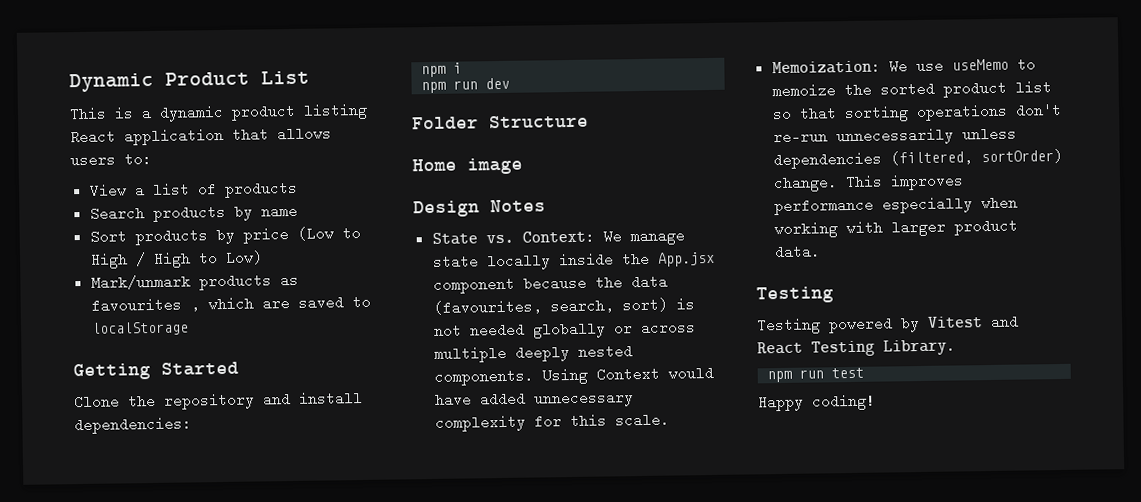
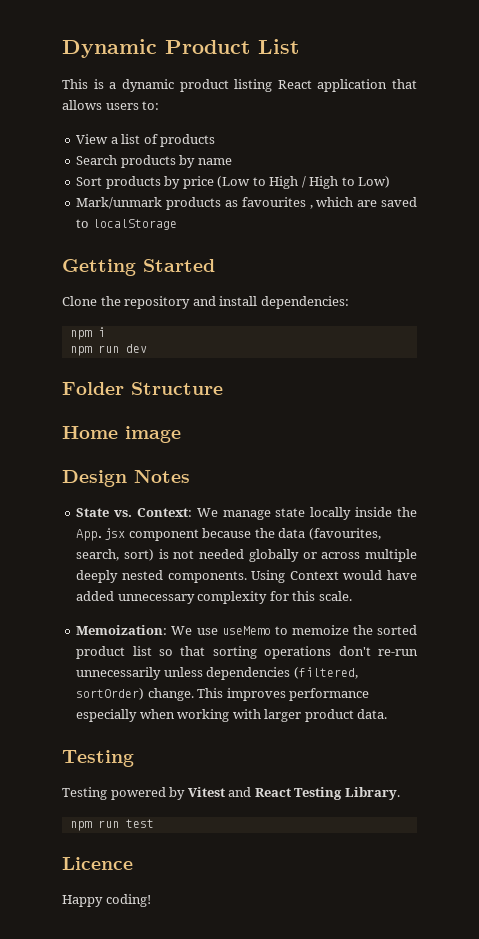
+ Licence

